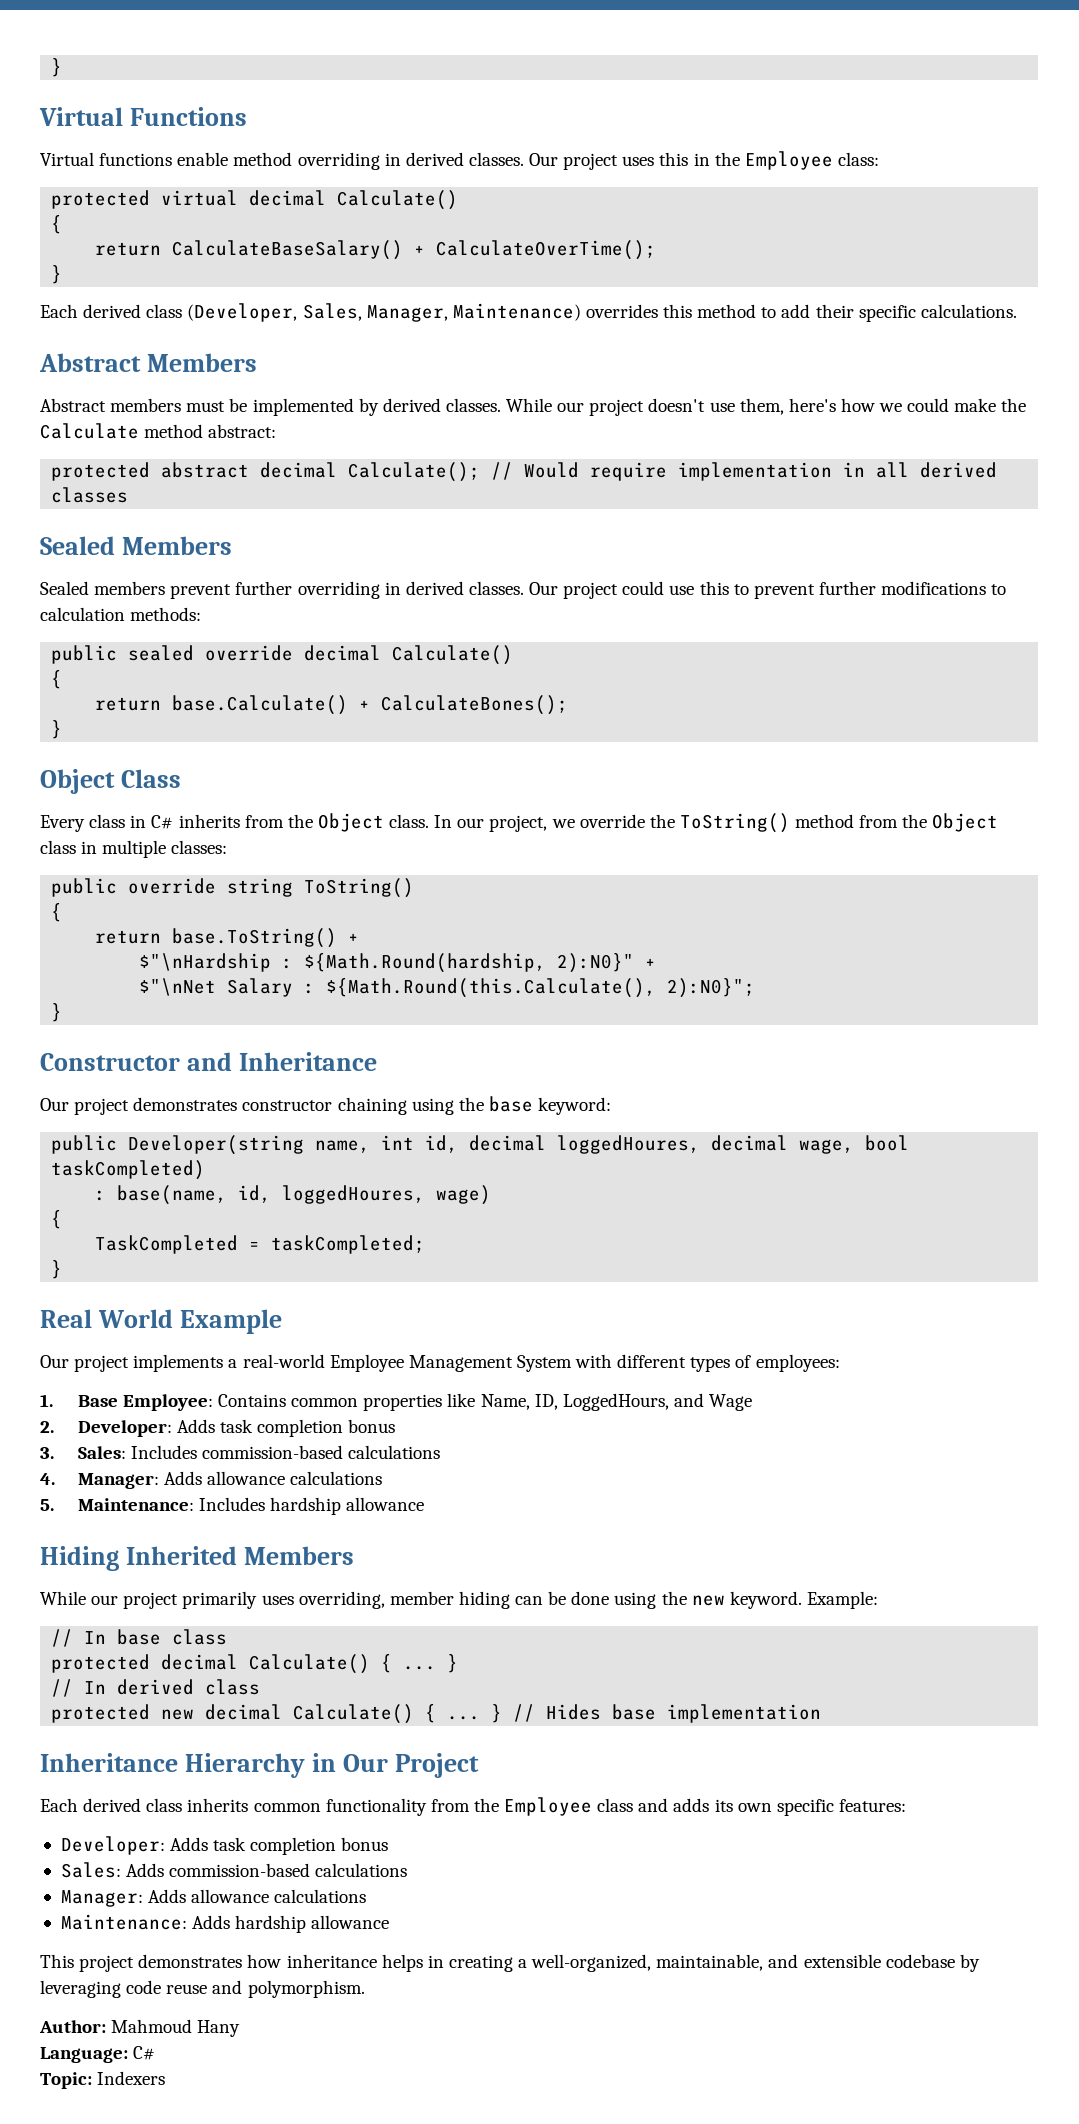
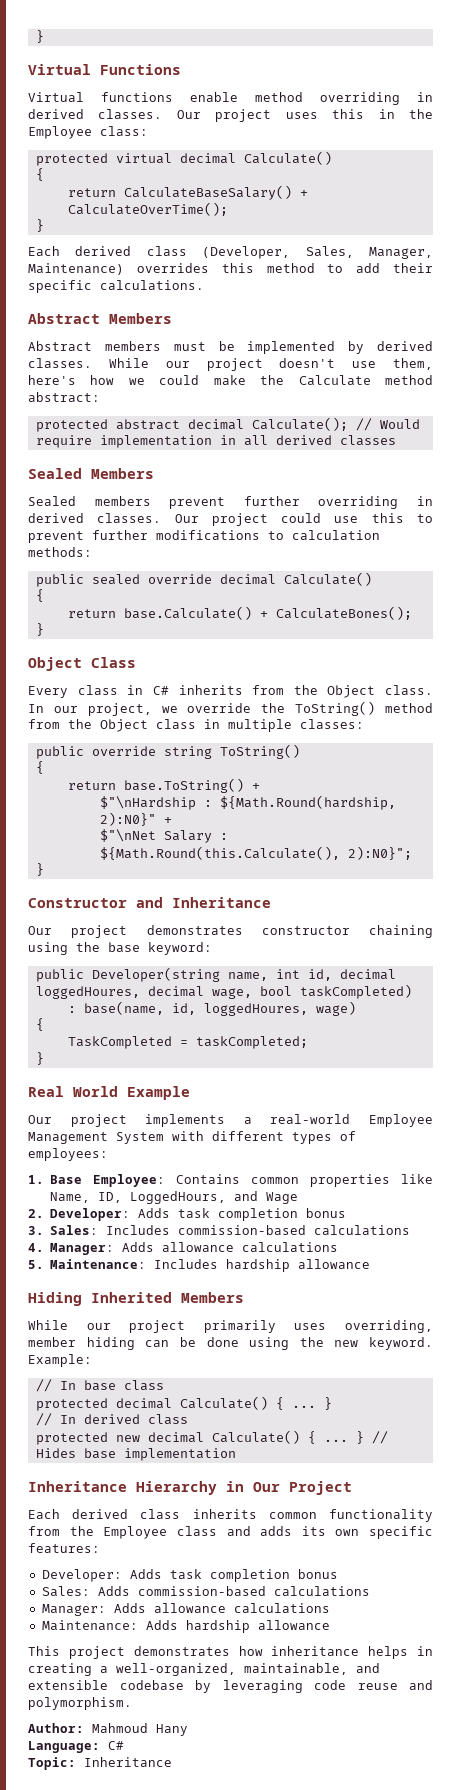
- Topic: Indexers
+ Topic: Inheritance

